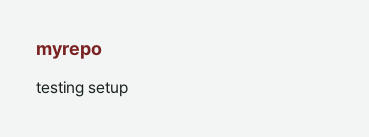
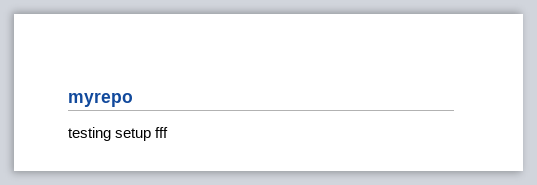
- testing setup
+ testing setup fff

